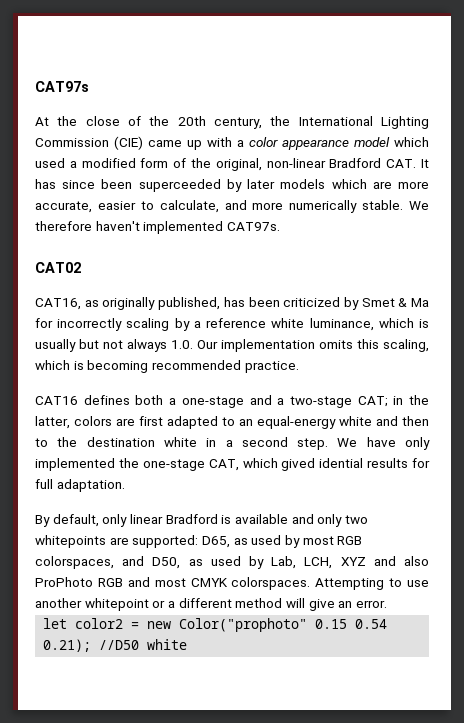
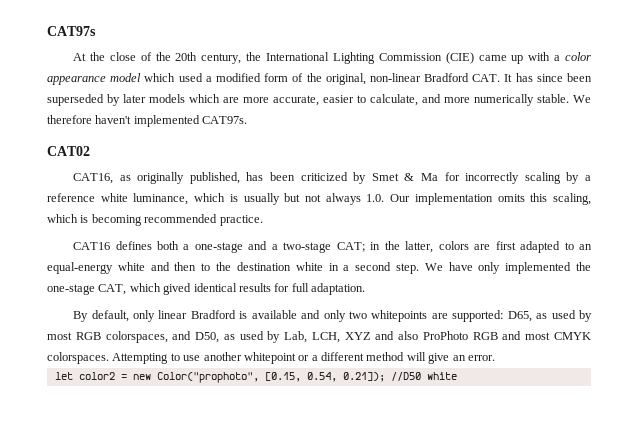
- At the close of the 20th century, the International Lighting Commission (CIE) came up with a color appearance model which used a modified form of the original, non-linear Bradford CAT. It has since been superceeded by later models which are more accurate, easier to calculate, and more numerically stable.
+ At the close of the 20th century, the International Lighting Commission (CIE) came up with a color appearance model which used a modified form of the original, non-linear Bradford CAT. It has since been superseded by later models which are more accurate, easier to calculate, and more numerically stable.
- We have only implemented the one-stage CAT, which gived idential results for full adaptation.
+ We have only implemented the one-stage CAT, which gived identical results for full adaptation.
- let color2 = new Color("prophoto" 0.15 0.54 0.21); //D50 white
+ let color2 = new Color("prophoto", [0.15, 0.54, 0.21]); //D50 white

